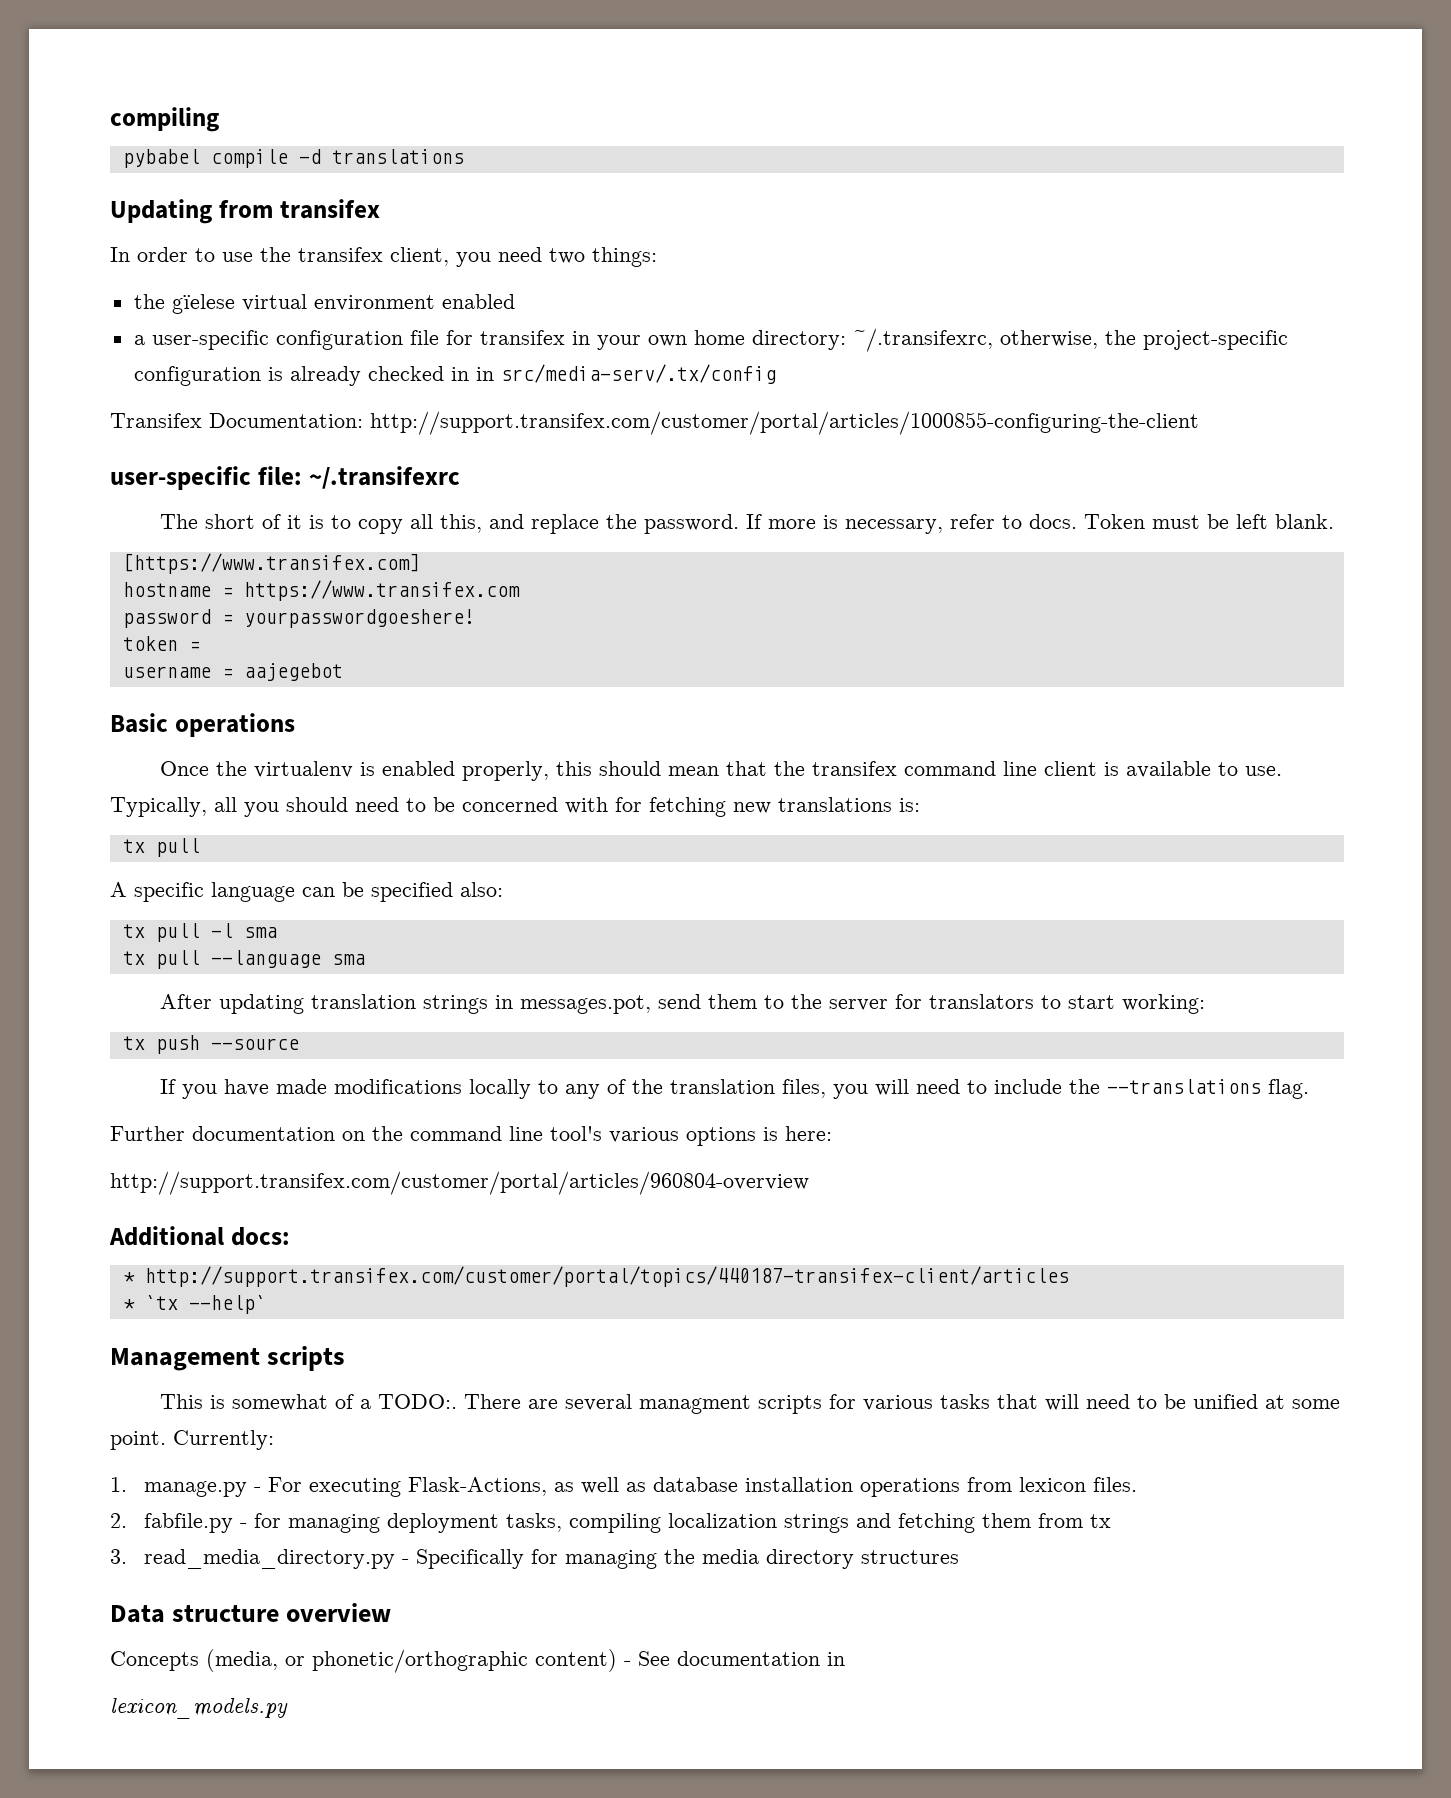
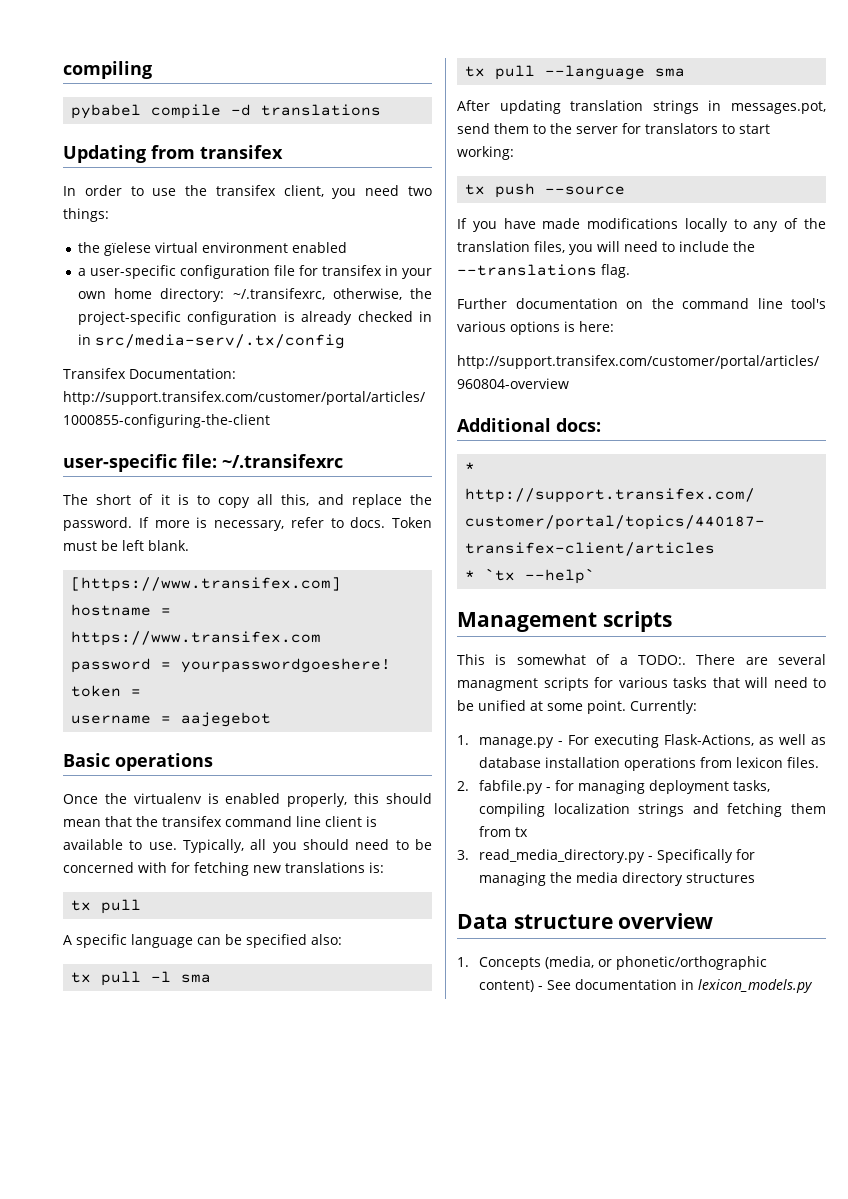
- Concepts (media, or phonetic/orthographic content) - See documentation in
- lexicon_models.py
+ 1. Concepts (media, or phonetic/orthographic content) - See documentation in lexicon_models.py

